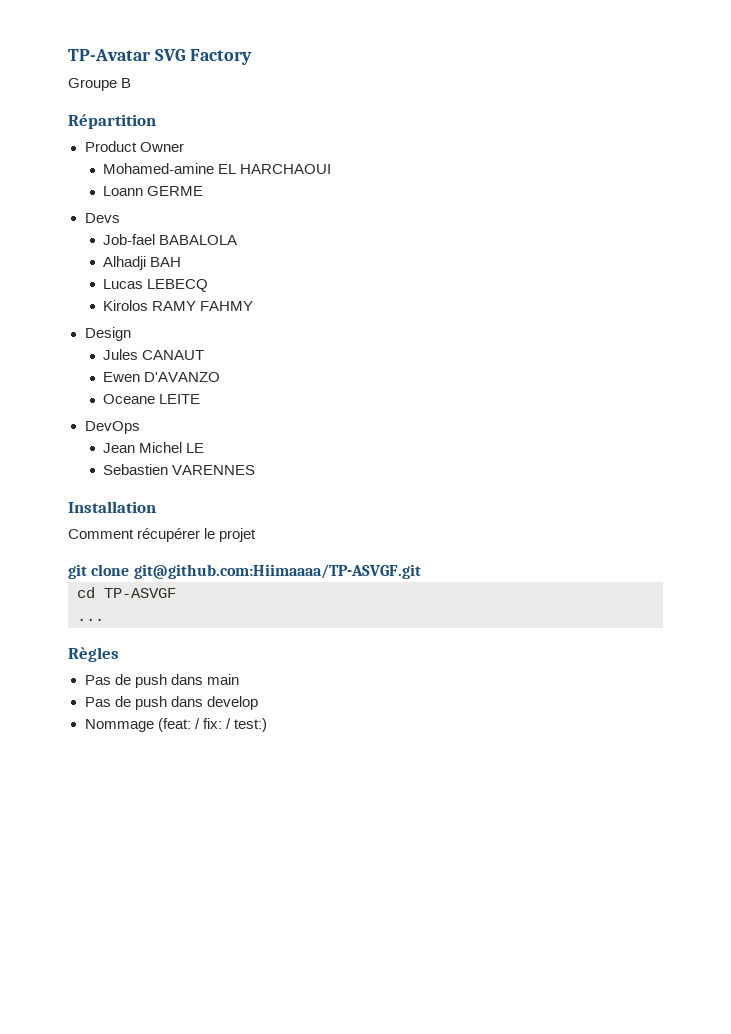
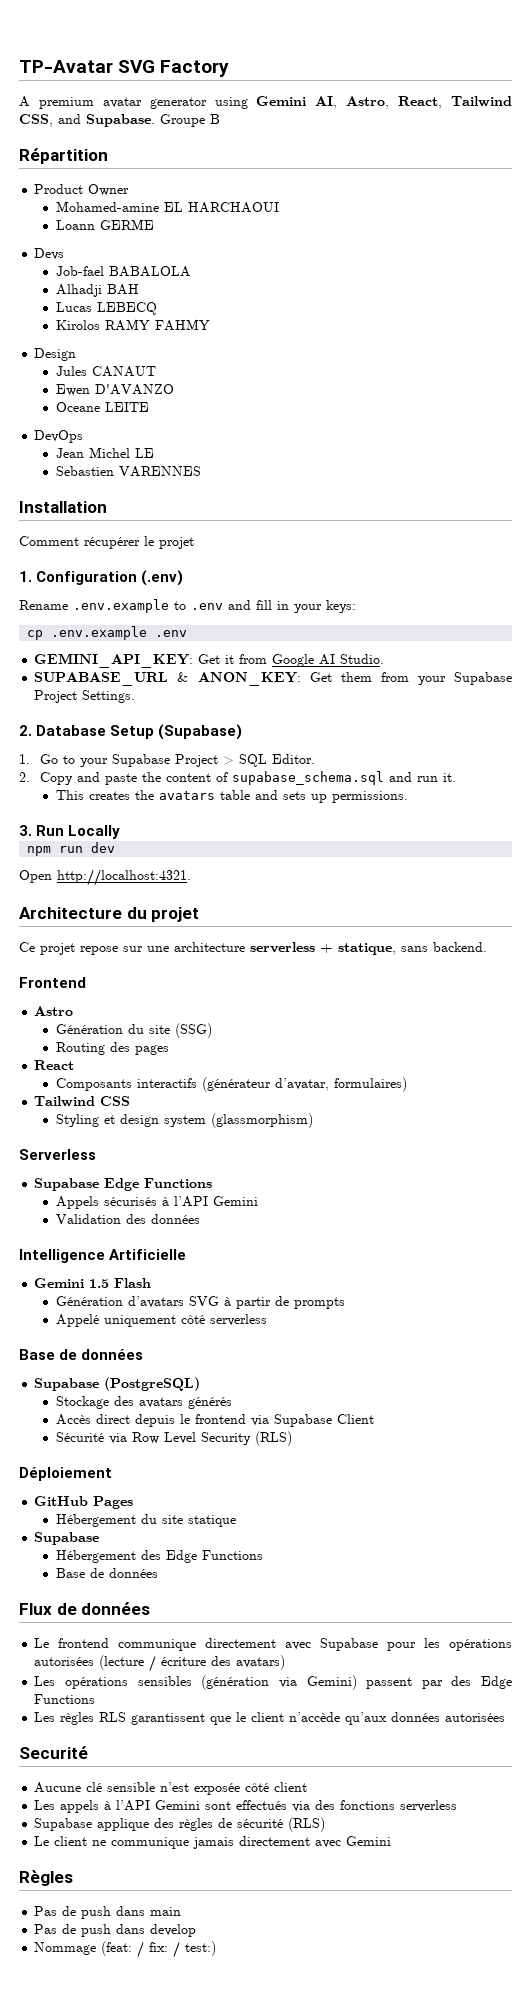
+ A premium avatar generator using Gemini AI, Astro, React, Tailwind CSS, and Supabase.
- git clone git@github.com:Hiimaaaa/TP-ASVGF.git
- cd TP-ASVGF
- ...
+ 1. Configuration (.env)
+ Rename .env.example to .env and fill in your keys:
+ cp .env.example .env
+ GEMINI_API_KEY: Get it from Google AI Studio.
+ SUPABASE_URL & ANON_KEY: Get them from your Supabase Project Settings.
+ 2. Database Setup (Supabase)
+ 1. Go to your Supabase Project > SQL Editor.
+ 2. Copy and paste the content of supabase_schema.sql and run it.
+ This creates the avatars table and sets up permissions.
+ 3. Run Locally
+ npm run dev
+ Open http://localhost:4321.
+ Architecture du projet
+ Ce projet repose sur une architecture serverless + statique, sans backend.
+ Frontend
+ Astro
+ Génération du site (SSG)
+ Routing des pages
+ React
+ Composants interactifs (générateur d’avatar, formulaires)
+ Tailwind CSS
+ Styling et design system (glassmorphism)
+ Serverless
+ Supabase Edge Functions
+ Appels sécurisés à l’API Gemini
+ Validation des données
+ Intelligence Artificielle
+ Gemini 1.5 Flash
+ Génération d’avatars SVG à partir de prompts
+ Appelé uniquement côté serverless
+ Base de données
+ Supabase (PostgreSQL)
+ Stockage des avatars générés
+ Accès direct depuis le frontend via Supabase Client
+ Sécurité via Row Level Security (RLS)
+ Déploiement
+ GitHub Pages
+ Hébergement du site statique
+ Supabase
+ Hébergement des Edge Functions
+ Base de données
+ Flux de données
+ Le frontend communique directement avec Supabase pour les opérations autorisées (lecture / écriture des avatars)
+ Les opérations sensibles (génération via Gemini) passent par des Edge Functions
+ Les règles RLS garantissent que le client n’accède qu’aux données autorisées
+ Securité
+ Aucune clé sensible n’est exposée côté client
+ Les appels à l’API Gemini sont effectués via des fonctions serverless
+ Supabase applique des règles de sécurité (RLS)
+ Le client ne communique jamais directement avec Gemini

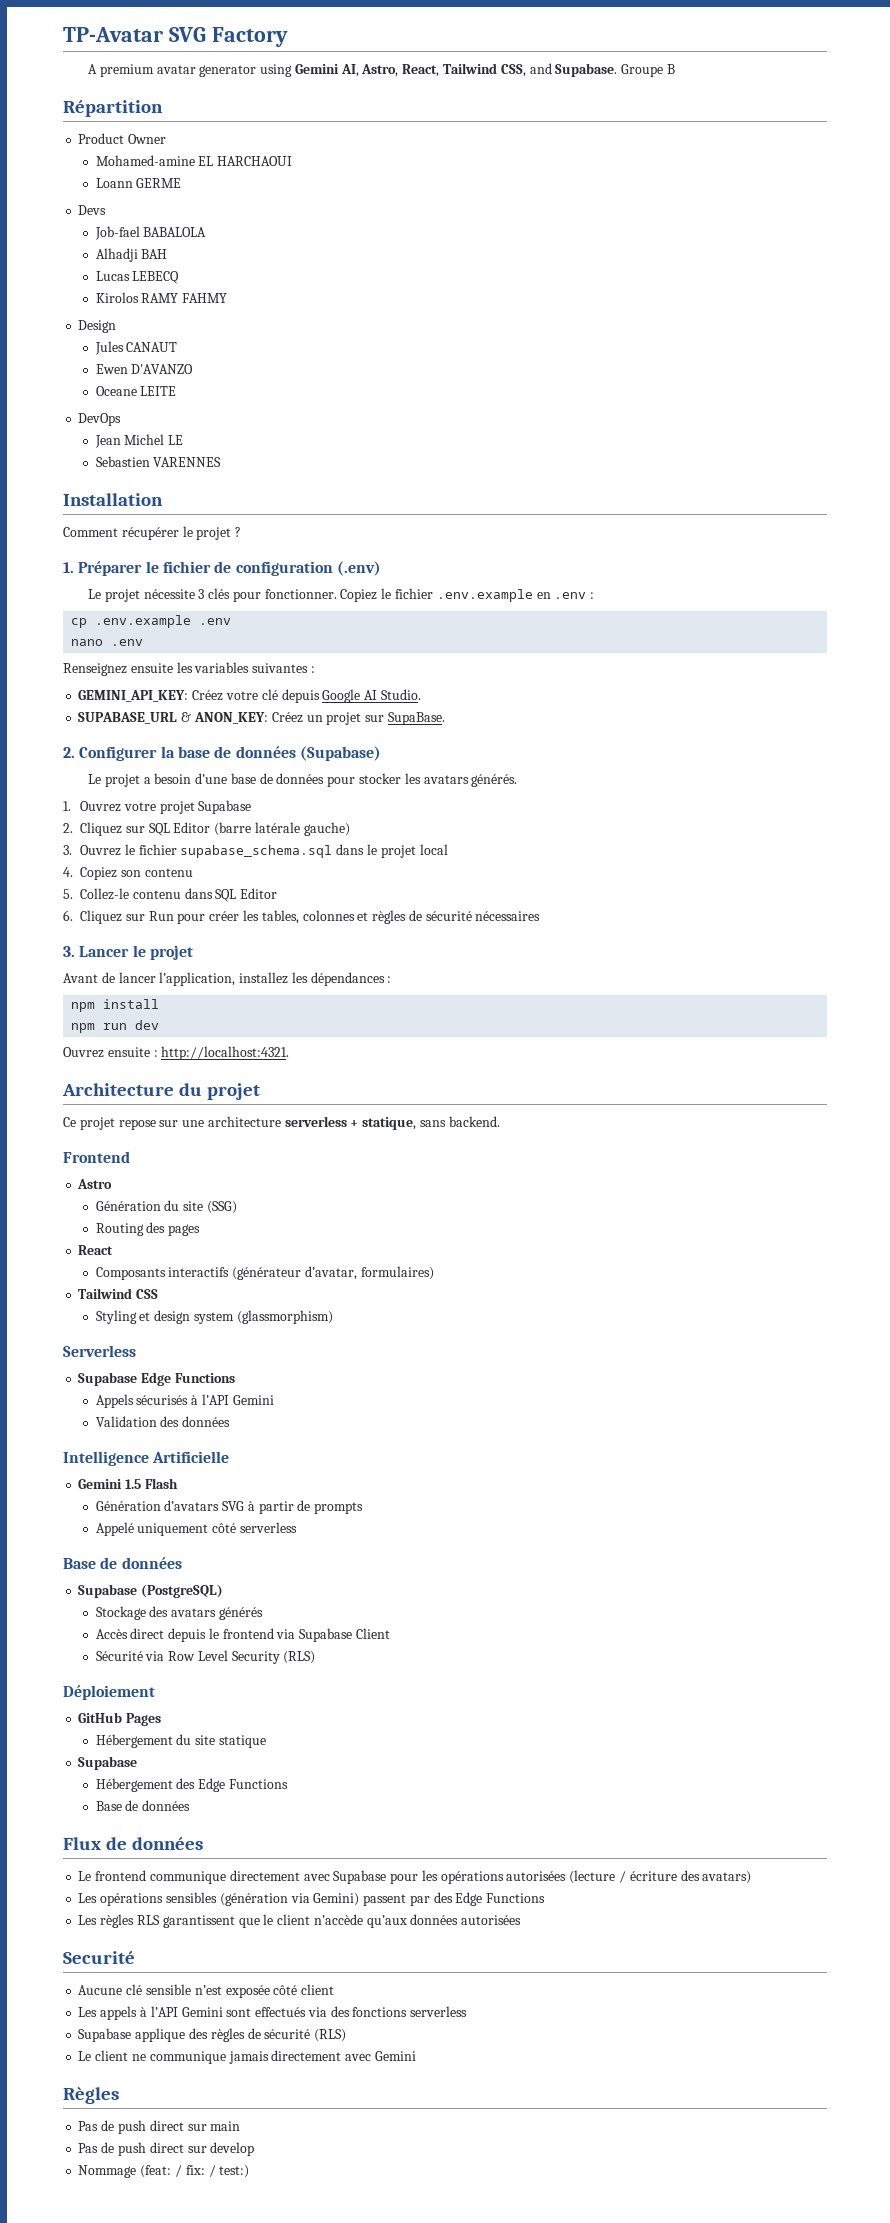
- Comment récupérer le projet
- 1. Configuration (.env)
- Rename .env.example to .env and fill in your keys:
+ Comment récupérer le projet ?
+ 1. Préparer le fichier de configuration (.env)
+ Le projet nécessite 3 clés pour fonctionner. Copiez le fichier .env.example en .env :
  cp .env.example .env
- GEMINI_API_KEY: Get it from Google AI Studio.
+ nano .env
+ Renseignez ensuite les variables suivantes :
+ GEMINI_API_KEY: Créez votre clé depuis Google AI Studio.
- SUPABASE_URL & ANON_KEY: Get them from your Supabase Project Settings.
- 2. Database Setup (Supabase)
- 1. Go to your Supabase Project > SQL Editor.
- 2. Copy and paste the content of supabase_schema.sql and run it.
- This creates the avatars table and sets up permissions.
- 3. Run Locally
+ SUPABASE_URL & ANON_KEY: Créez un projet sur SupaBase.
+ 2. Configurer la base de données (Supabase)
+ Le projet a besoin d’une base de données pour stocker les avatars générés.
+ 1. Ouvrez votre projet Supabase
+ 2. Cliquez sur SQL Editor (barre latérale gauche)
+ 3. Ouvrez le fichier supabase_schema.sql dans le projet local
+ 4. Copiez son contenu
+ 5. Collez-le contenu dans SQL Editor
+ 6. Cliquez sur Run pour créer les tables, colonnes et règles de sécurité nécessaires
+ 3. Lancer le projet
+ Avant de lancer l’application, installez les dépendances :
+ npm install
- Open http://localhost:4321.
+ Ouvrez ensuite : http://localhost:4321.
- Pas de push dans main
+ Pas de push direct sur main
- Pas de push dans develop
+ Pas de push direct sur develop

